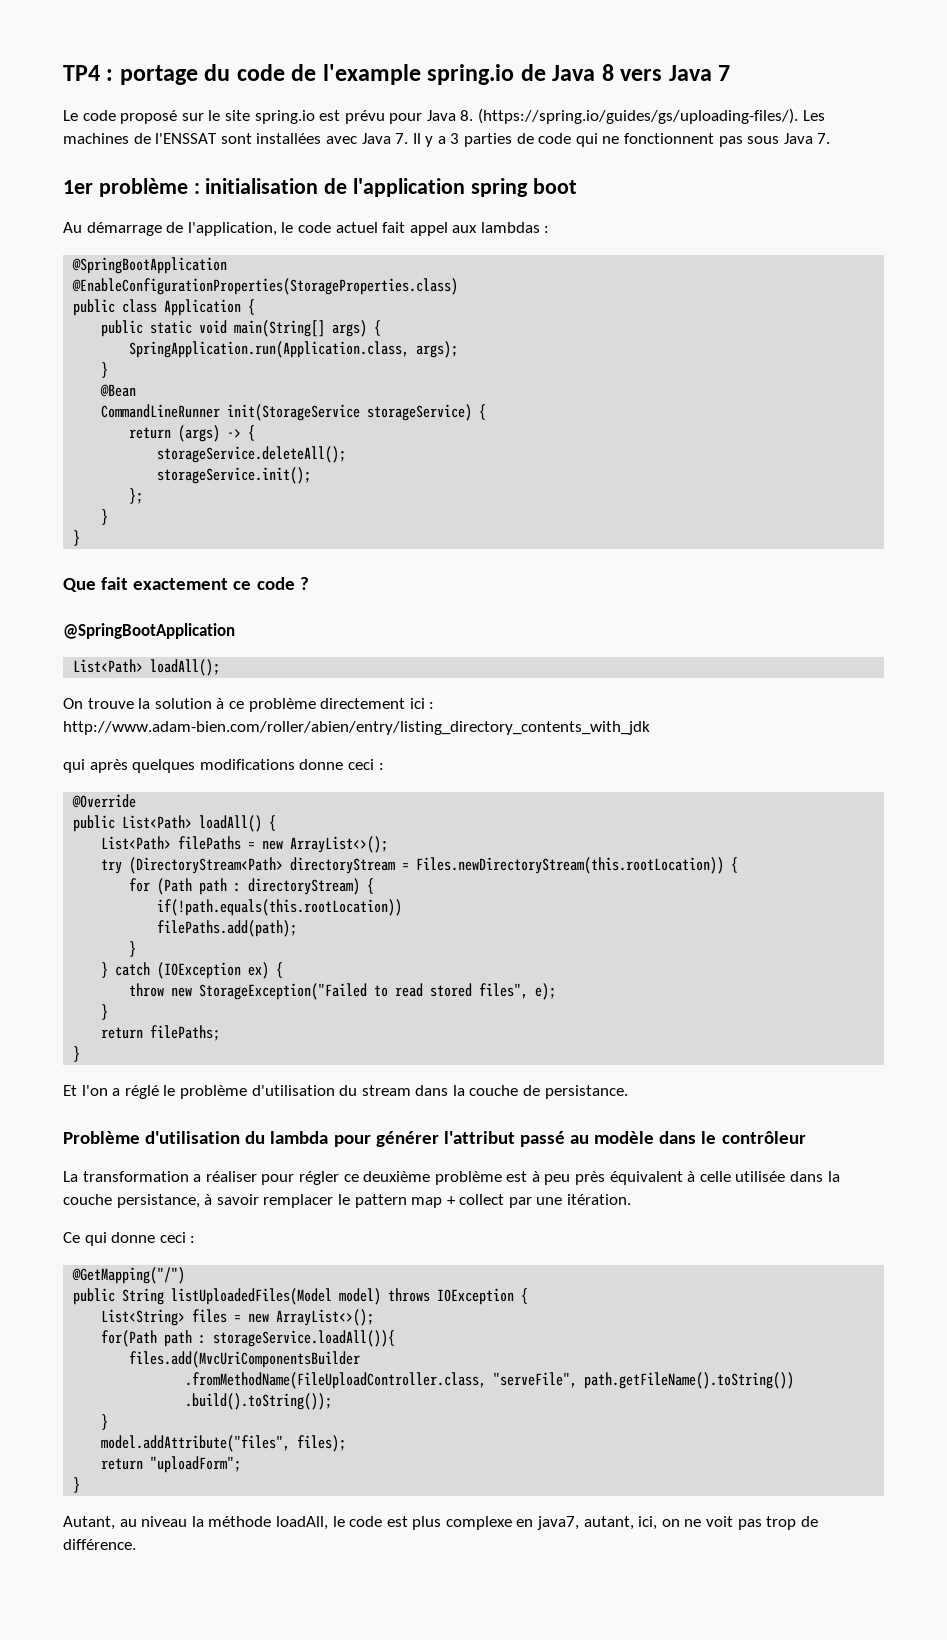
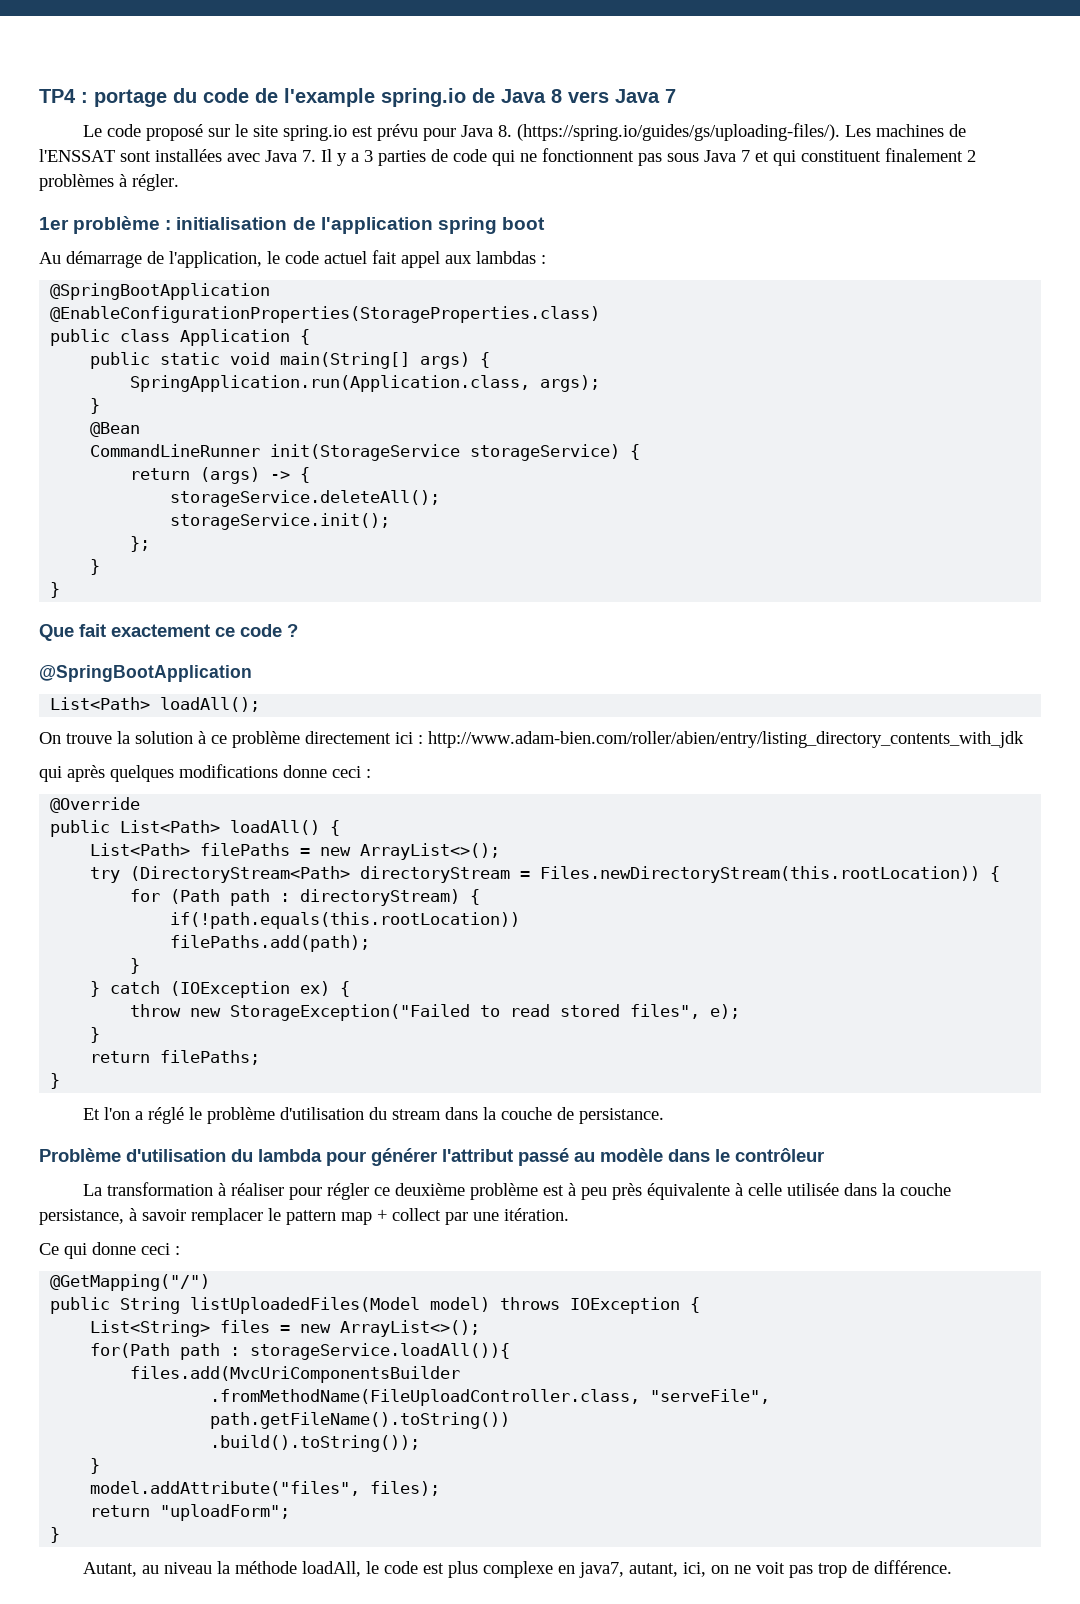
- Le code proposé sur le site spring.io est prévu pour Java 8. (https://spring.io/guides/gs/uploading-files/). Les machines de l'ENSSAT sont installées avec Java 7. Il y a 3 parties de code qui ne fonctionnent pas sous Java 7.
+ Le code proposé sur le site spring.io est prévu pour Java 8. (https://spring.io/guides/gs/uploading-files/). Les machines de l'ENSSAT sont installées avec Java 7. Il y a 3 parties de code qui ne fonctionnent pas sous Java 7 et qui constituent finalement 2 problèmes à régler.
- La transformation a réaliser pour régler ce deuxième problème est à peu près équivalent à celle utilisée dans la couche persistance, à savoir remplacer le pattern map + collect par une itération.
+ La transformation à réaliser pour régler ce deuxième problème est à peu près équivalente à celle utilisée dans la couche persistance, à savoir remplacer le pattern map + collect par une itération.

